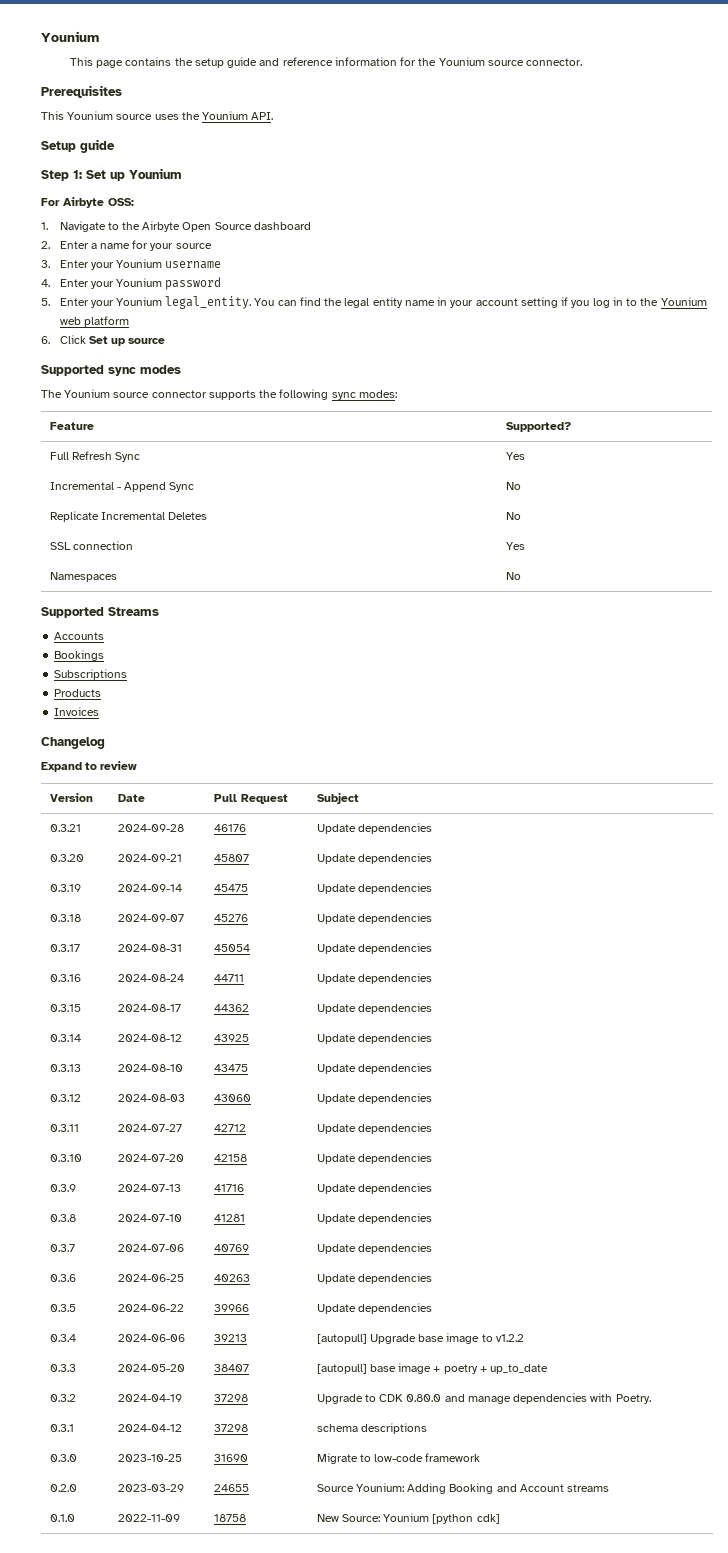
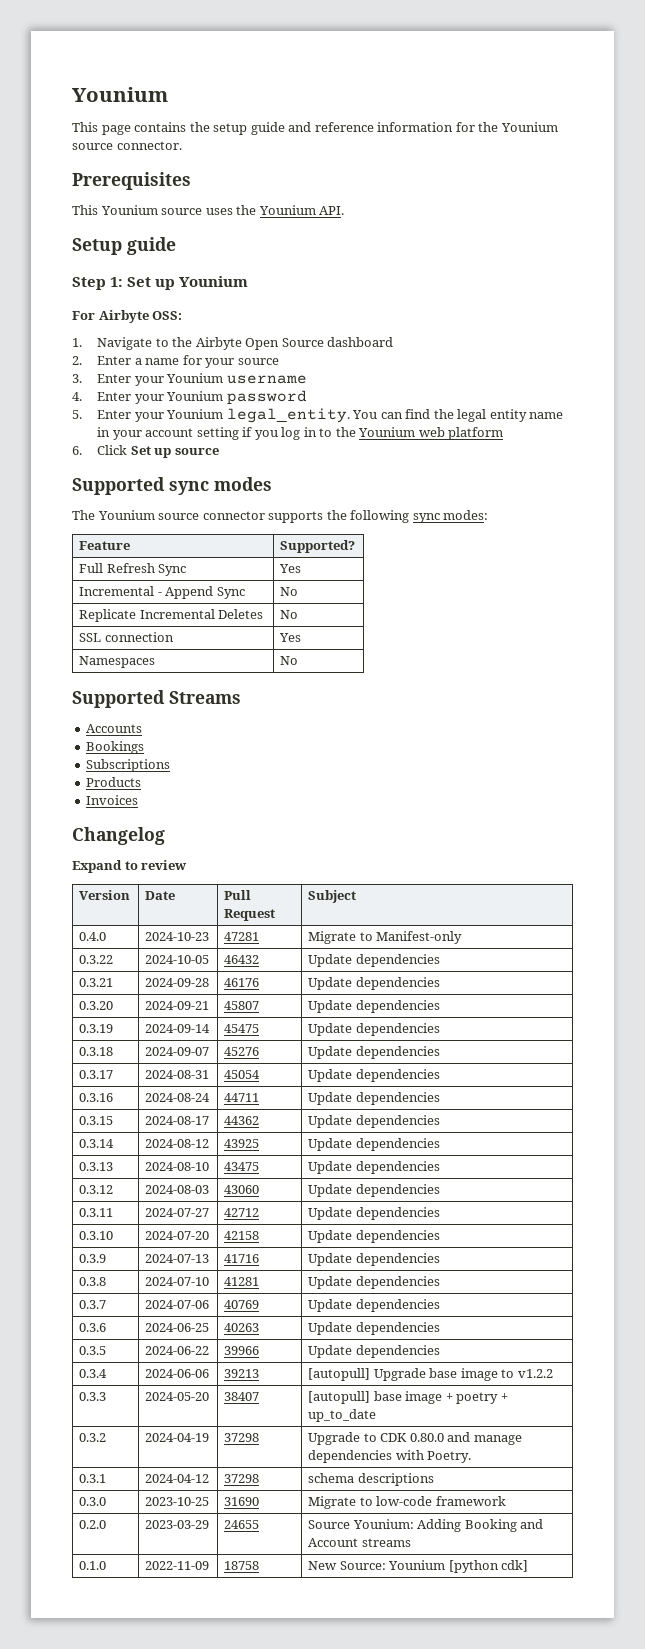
+ 0.4.0 | 2024-10-23 | 47281 | Migrate to Manifest-only
+ 0.3.22 | 2024-10-05 | 46432 | Update dependencies

